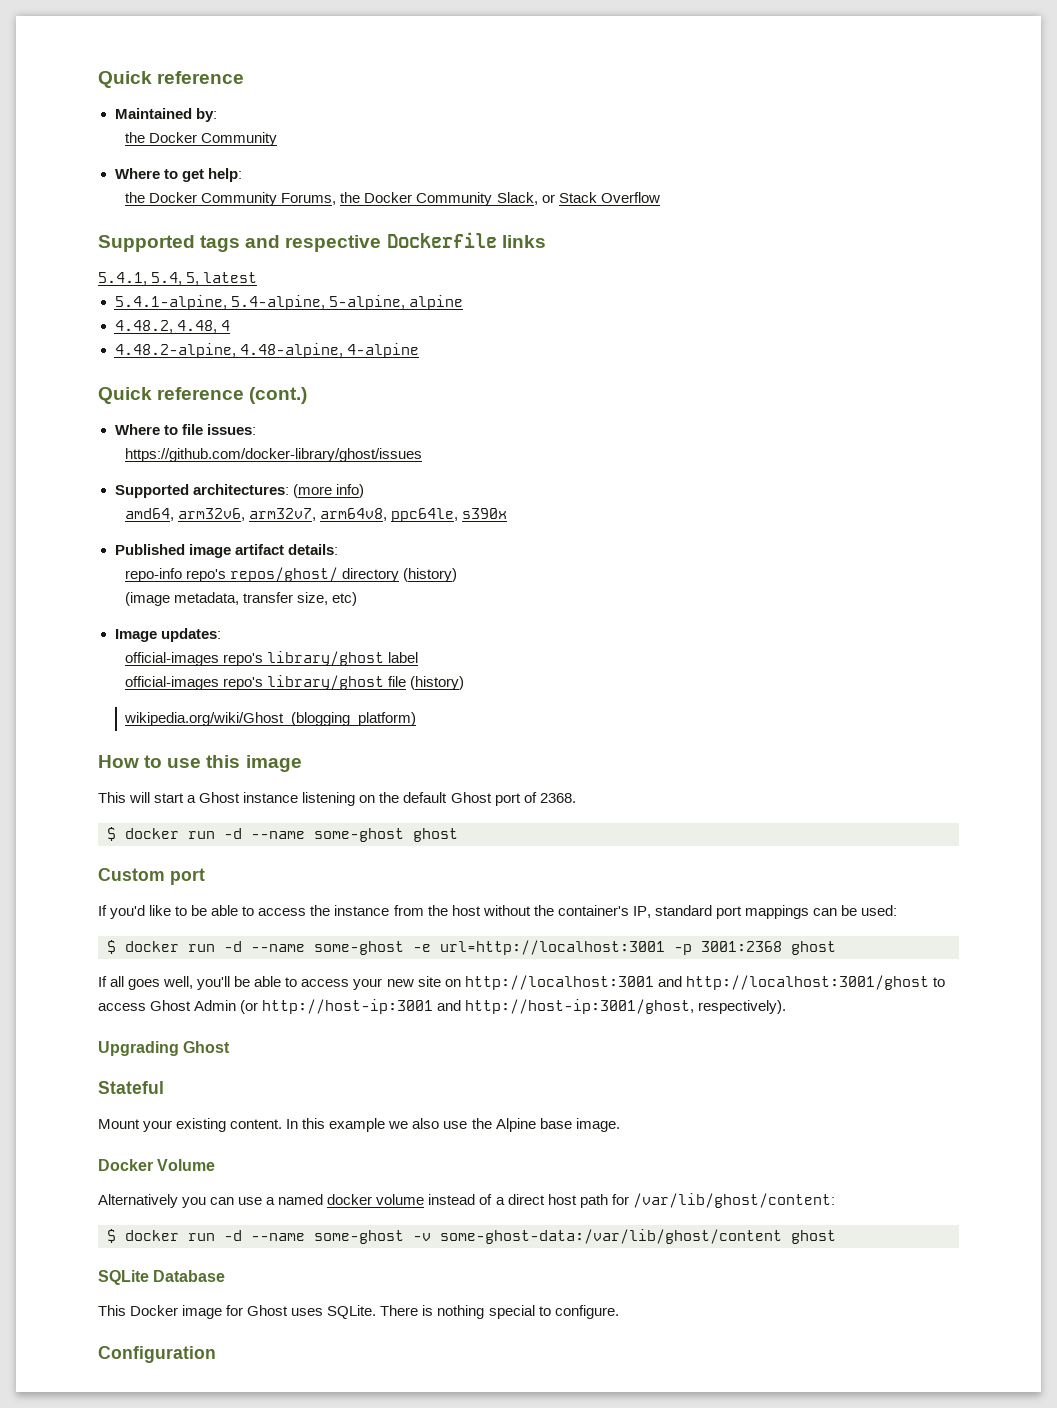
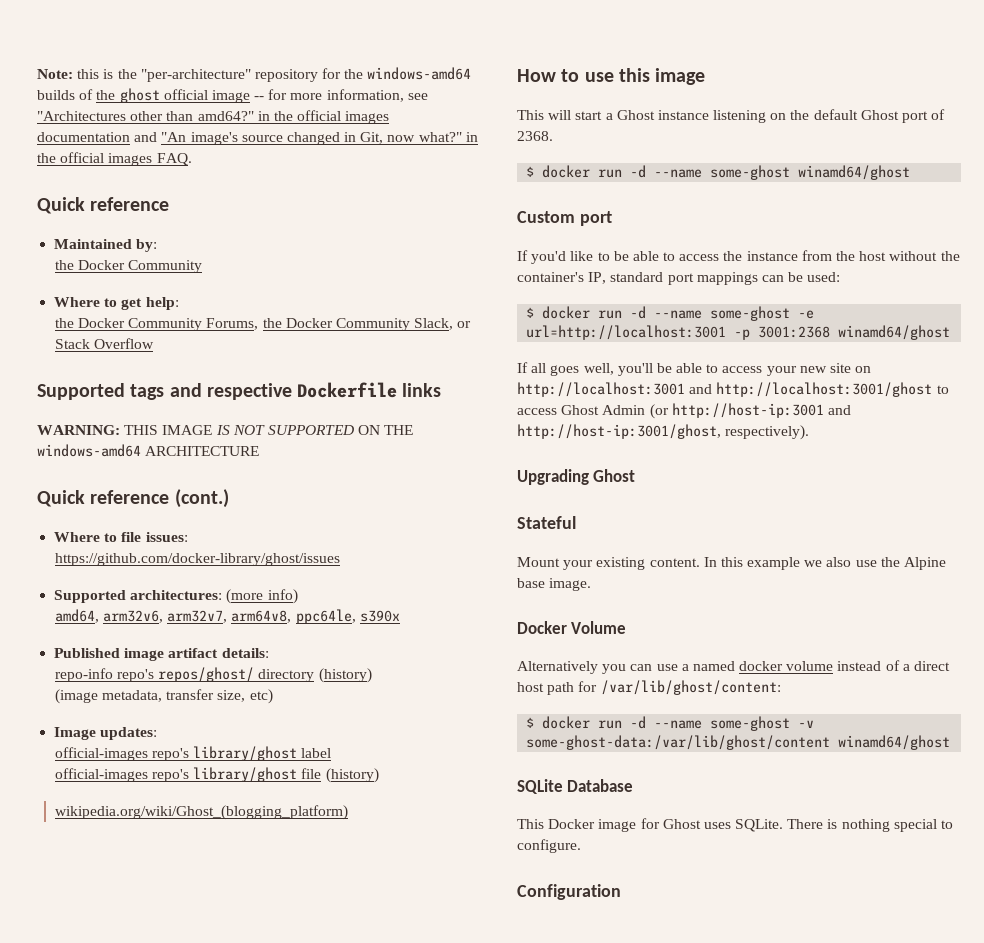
+ Note: this is the "per-architecture" repository for the windows-amd64 builds of the ghost official image -- for more information, see "Architectures other than amd64?" in the official images documentation and "An image's source changed in Git, now what?" in the official images FAQ.
- 5.4.1, 5.4, 5, latest
- 5.4.1-alpine, 5.4-alpine, 5-alpine, alpine
- 4.48.2, 4.48, 4
- 4.48.2-alpine, 4.48-alpine, 4-alpine
+ WARNING: THIS IMAGE IS NOT SUPPORTED ON THE windows-amd64 ARCHITECTURE
- $ docker run -d --name some-ghost ghost
+ $ docker run -d --name some-ghost winamd64/ghost
- $ docker run -d --name some-ghost -e url=http://localhost:3001 -p 3001:2368 ghost
+ $ docker run -d --name some-ghost -e url=http://localhost:3001 -p 3001:2368 winamd64/ghost
- $ docker run -d --name some-ghost -v some-ghost-data:/var/lib/ghost/content ghost
+ $ docker run -d --name some-ghost -v some-ghost-data:/var/lib/ghost/content winamd64/ghost

